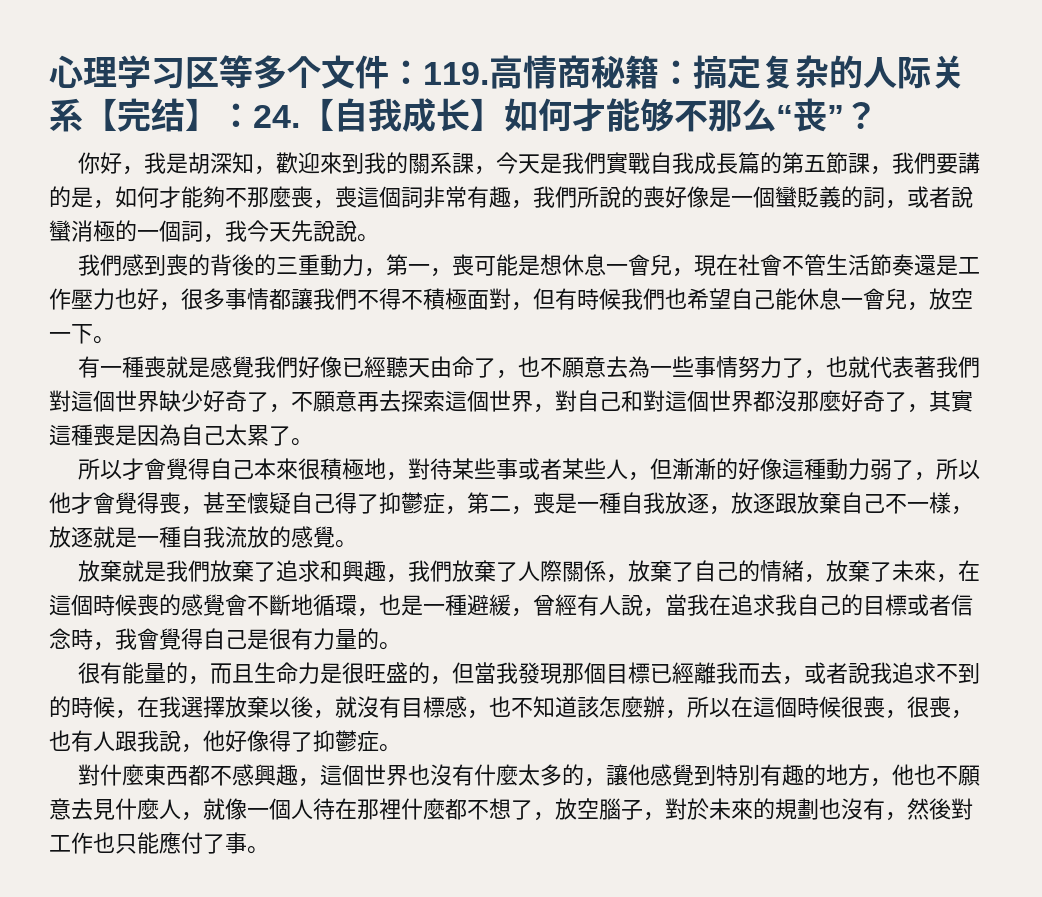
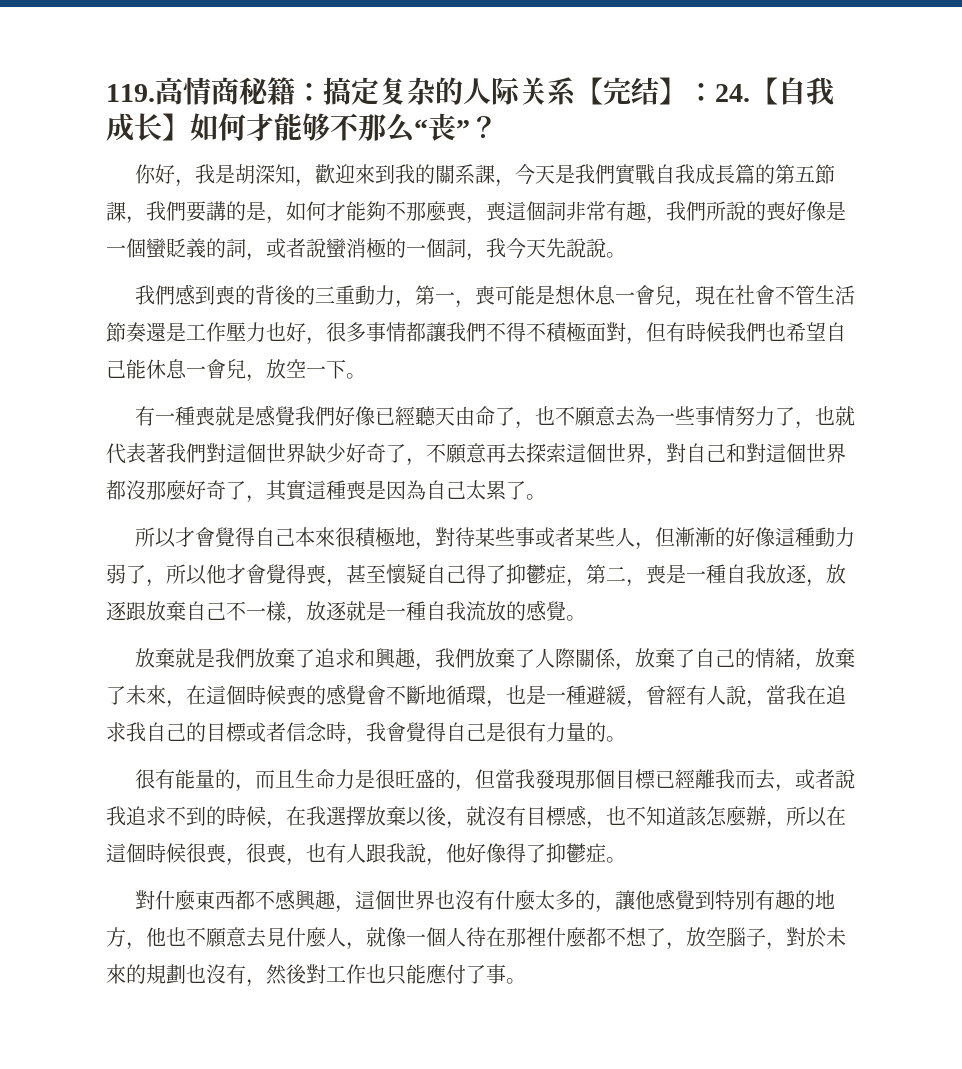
- 心理学习区等多个文件：119.高情商秘籍：搞定复杂的人际关系【完结】：24.【自我成长】如何才能够不那么“丧”？
+ 119.高情商秘籍：搞定复杂的人际关系【完结】：24.【自我成长】如何才能够不那么“丧”？

